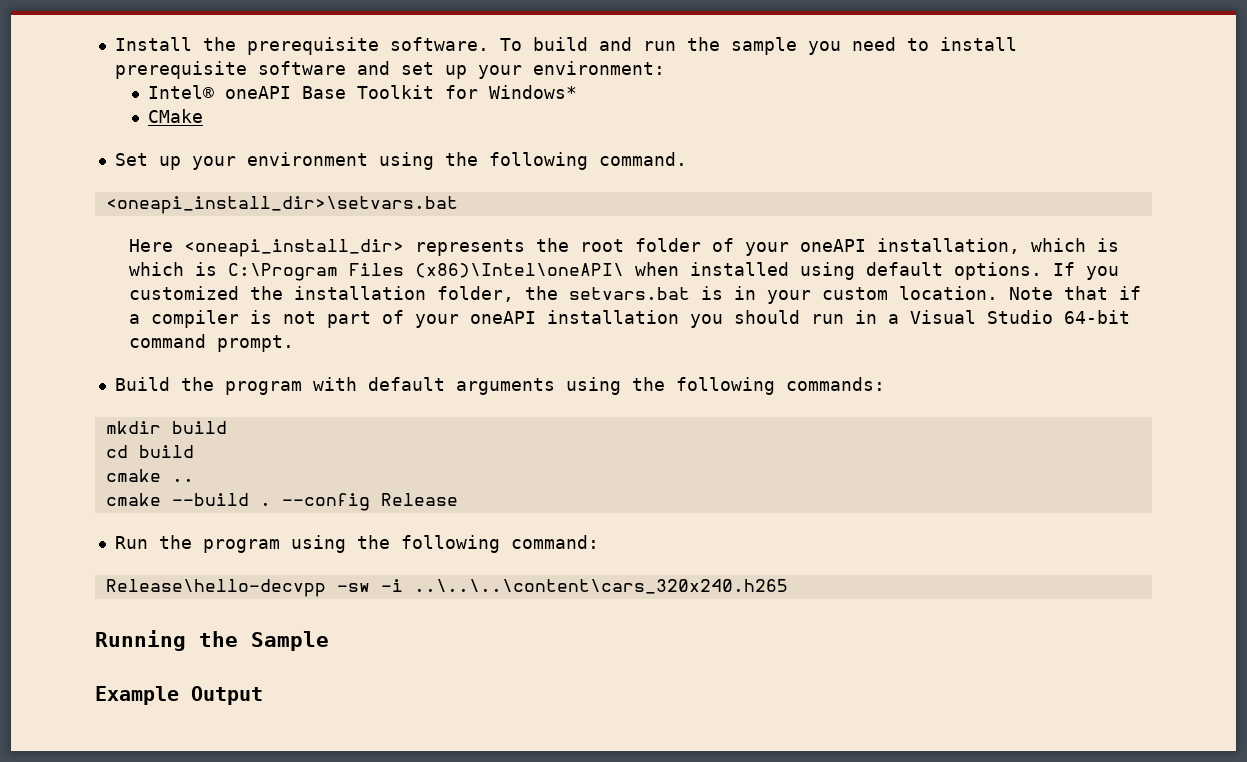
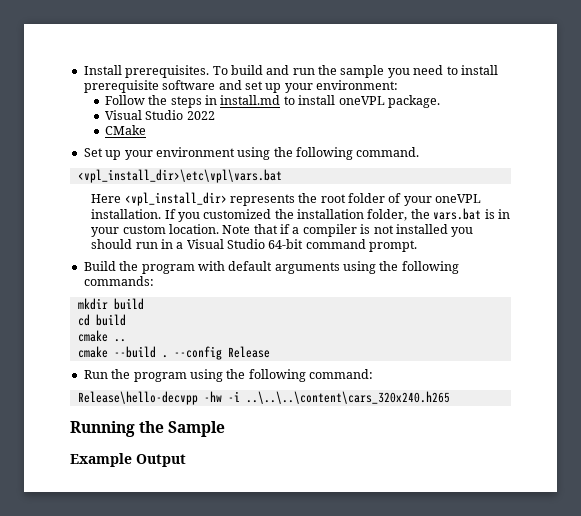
- Install the prerequisite software.
+ Install prerequisites.
- Intel® oneAPI Base Toolkit for Windows*
+ Follow the steps in install.md to install oneVPL package.
+ Visual Studio 2022
- <oneapi_install_dir>\setvars.bat
+ <vpl_install_dir>\etc\vpl\vars.bat
- Here <oneapi_install_dir> represents the root folder of your oneAPI installation, which is which is C:\Program Files (x86)\Intel\oneAPI\ when installed using default options.
+ Here <vpl_install_dir> represents the root folder of your oneVPL installation.
- If you customized the installation folder, the setvars.bat is in your custom location.
+ If you customized the installation folder, the vars.bat is in your custom location.
- Note that if a compiler is not part of your oneAPI installation you should run in a Visual Studio 64-bit command prompt.
+ Note that if a compiler is not installed you should run in a Visual Studio 64-bit command prompt.
- Release\hello-decvpp -sw -i ..\..\..\content\cars_320x240.h265
+ Release\hello-decvpp -hw -i ..\..\..\content\cars_320x240.h265

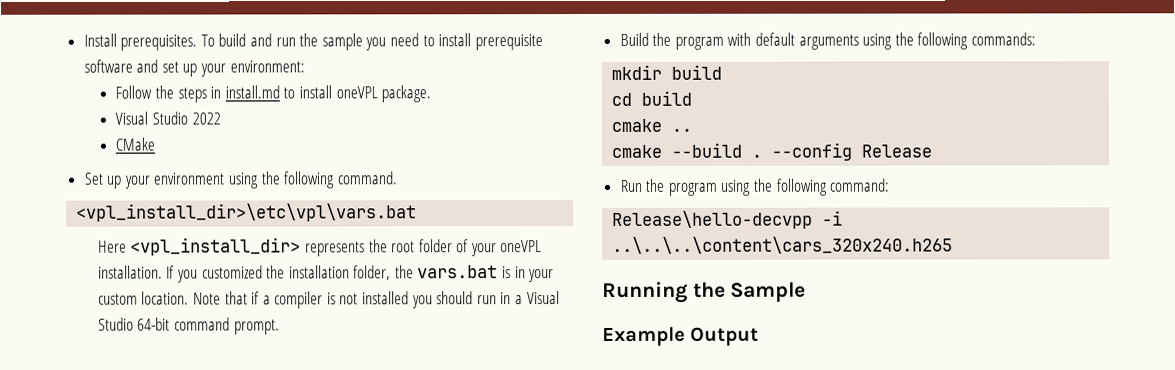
- Release\hello-decvpp -hw -i ..\..\..\content\cars_320x240.h265
+ Release\hello-decvpp -i ..\..\..\content\cars_320x240.h265

